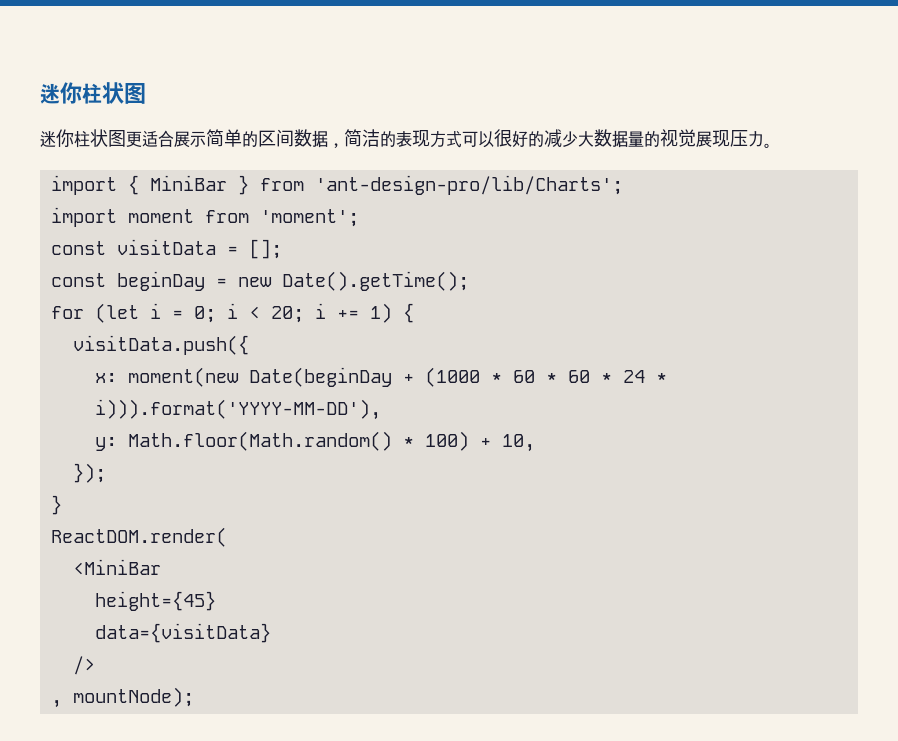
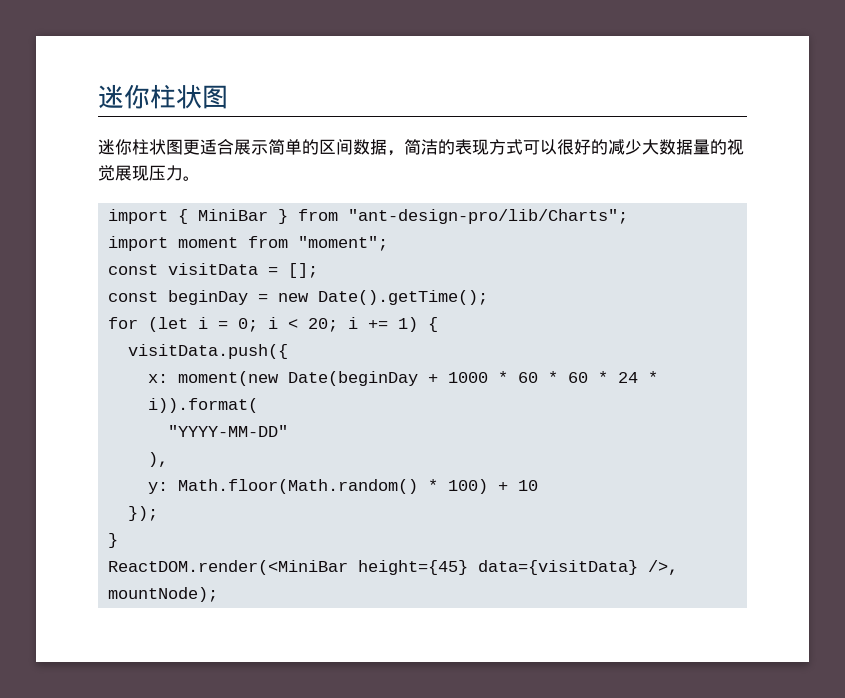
- import { MiniBar } from 'ant-design-pro/lib/Charts';
+ import { MiniBar } from "ant-design-pro/lib/Charts";
- import moment from 'moment';
+ import moment from "moment";
- x: moment(new Date(beginDay + (1000 * 60 * 60 * 24 * i))).format('YYYY-MM-DD'),
+ x: moment(new Date(beginDay + 1000 * 60 * 60 * 24 * i)).format(
+ "YYYY-MM-DD"
+ ),
- y: Math.floor(Math.random() * 100) + 10,
+ y: Math.floor(Math.random() * 100) + 10
- ReactDOM.render(
- <MiniBar
- height={45}
- data={visitData}
- />
- , mountNode);
+ ReactDOM.render(<MiniBar height={45} data={visitData} />, mountNode);

